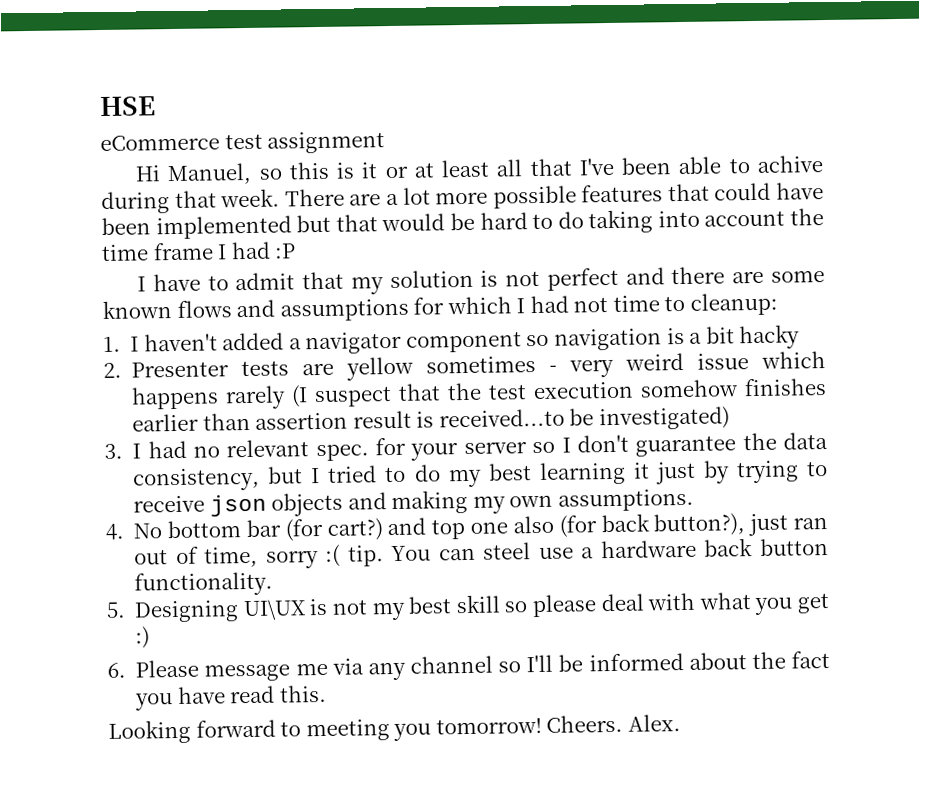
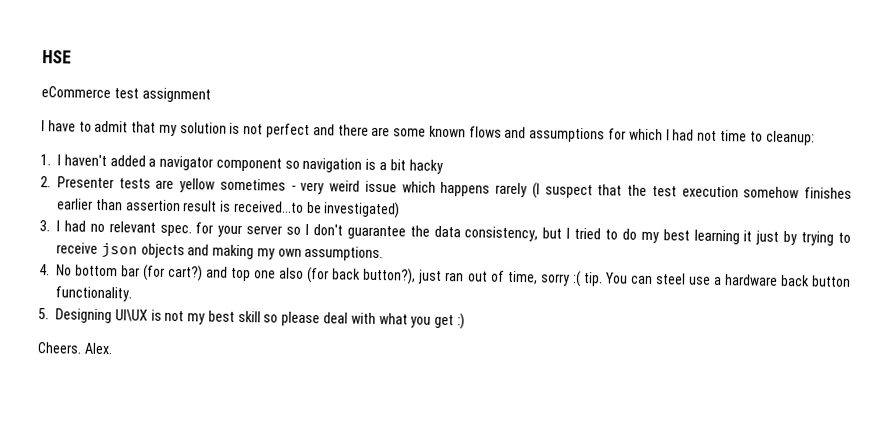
- Hi Manuel, so this is it or at least all that I've been able to achive during that week. There are a lot more possible features that could have been implemented but that would be hard to do taking into account the time frame I had :P
- 6. Please message me via any channel so I'll be informed about the fact you have read this.
- Looking forward to meeting you tomorrow!

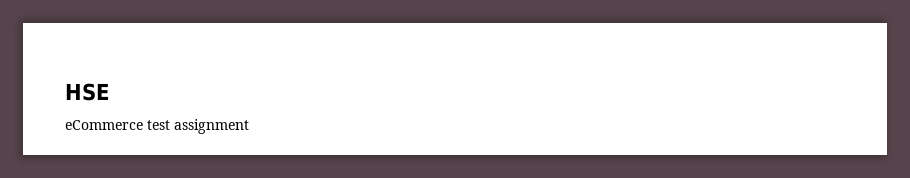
- I have to admit that my solution is not perfect and there are some known flows and assumptions for which I had not time to cleanup:
- 1. I haven't added a navigator component so navigation is a bit hacky
- 2. Presenter tests are yellow sometimes - very weird issue which happens rarely (I suspect that the test execution somehow finishes earlier than assertion result is received...to be investigated)
- 3. I had no relevant spec. for your server so I don't guarantee the data consistency, but I tried to do my best learning it just by trying to receive json objects and making my own assumptions.
- 4. No bottom bar (for cart?) and top one also (for back button?), just ran out of time, sorry :( tip. You can steel use a hardware back button functionality.
- 5. Designing UI\UX is not my best skill so please deal with what you get :)
- Cheers. Alex.

